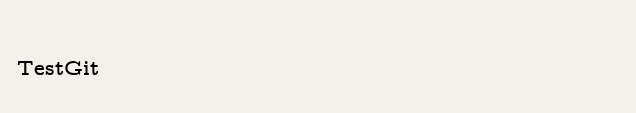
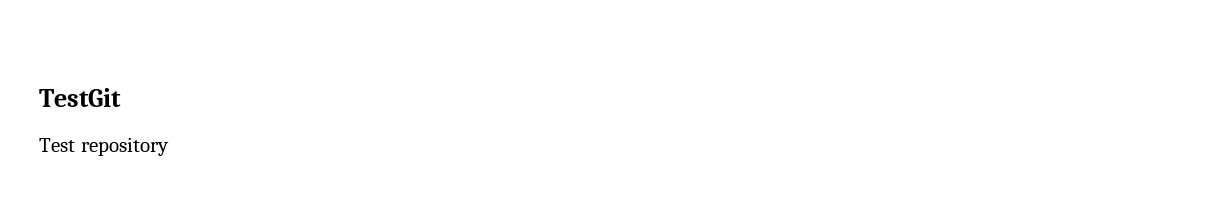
+ Test repository

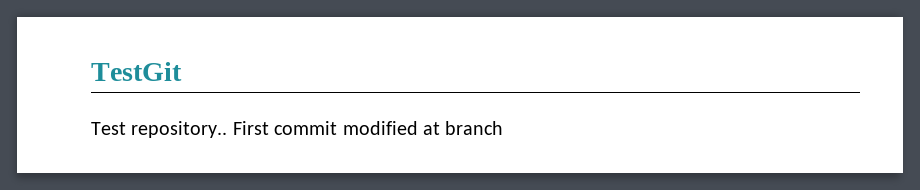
- Test repository
+ Test repository.. First commit modified at branch

